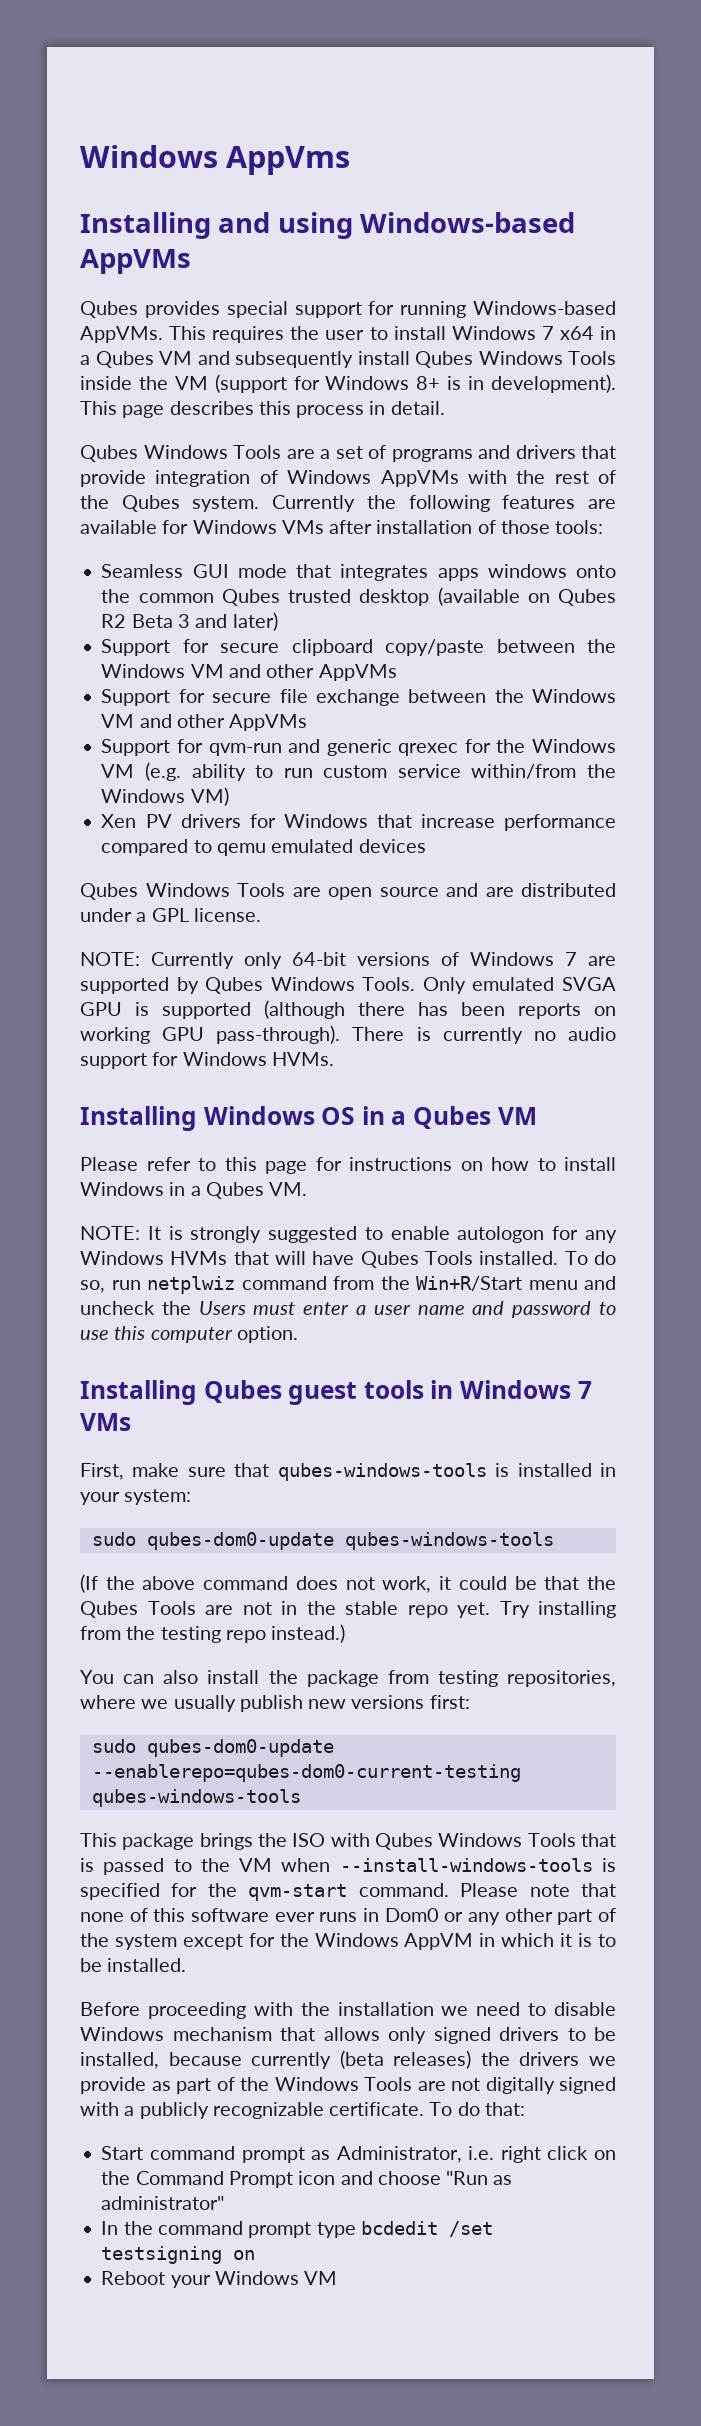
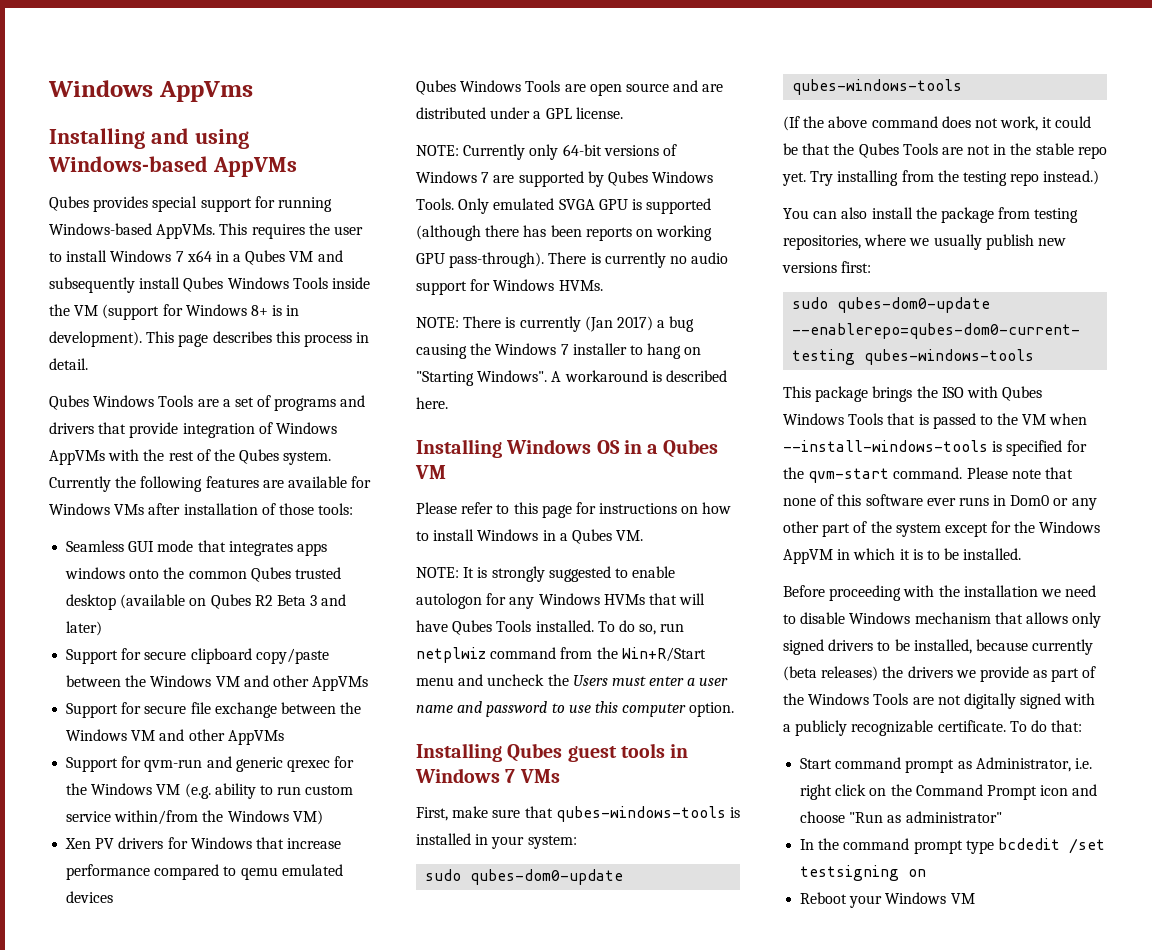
+ NOTE: There is currently (Jan 2017) a bug causing the Windows 7 installer to hang on "Starting Windows". A workaround is described here.

